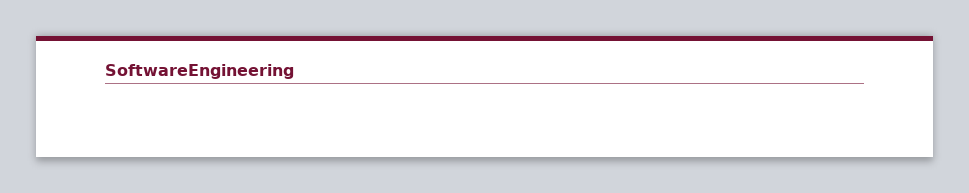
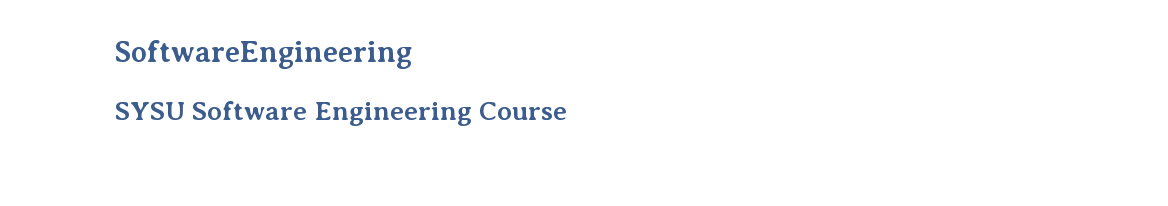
+ SYSU Software Engineering Course

